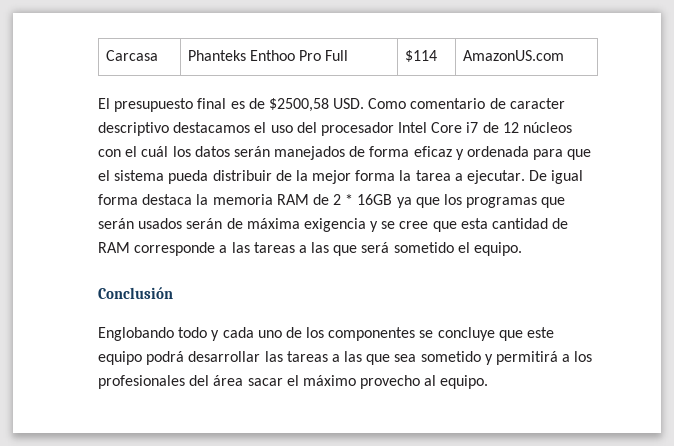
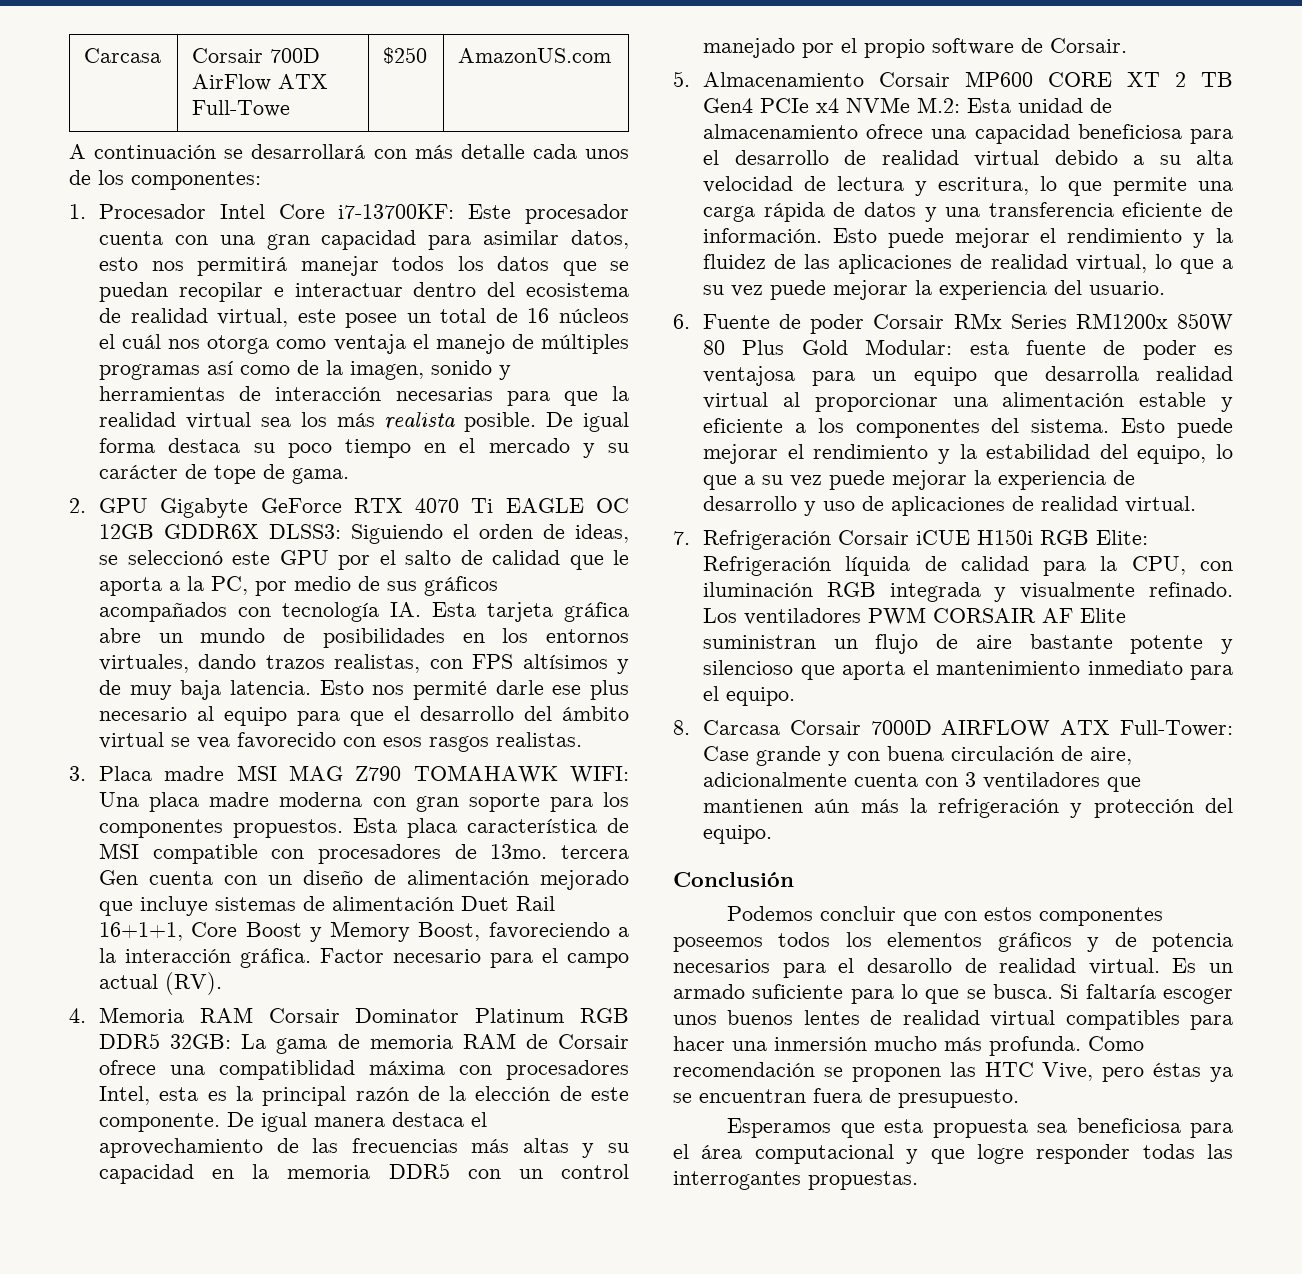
- Carcasa | Phanteks Enthoo Pro Full | $114 | AmazonUS.com
- El presupuesto final es de $2500,58 USD. Como comentario de caracter descriptivo destacamos el uso del procesador Intel Core i7 de 12 núcleos con el cuál los datos serán manejados de forma eficaz y ordenada para que el sistema pueda distribuir de la mejor forma la tarea a ejecutar. De igual forma destaca la memoria RAM de 2 * 16GB ya que los programas que serán usados serán de máxima exigencia y se cree que esta cantidad de RAM corresponde a las tareas a las que será sometido el equipo.
+ Carcasa | Corsair 700D AirFlow ATX Full-Towe | $250 | AmazonUS.com
+ A continuación se desarrollará con más detalle cada unos de los componentes:
+ 1. Procesador Intel Core i7-13700KF: Este procesador cuenta con una gran capacidad para asimilar datos, esto nos permitirá manejar todos los datos que se puedan recopilar e interactuar dentro del ecosistema de realidad virtual, este posee un total de 16 núcleos el cuál nos otorga como ventaja el manejo de múltiples programas así como de la imagen, sonido y herramientas de interacción necesarias para que la realidad virtual sea los más realista posible. De igual forma destaca su poco tiempo en el mercado y su carácter de tope de gama.
+ 2. GPU Gigabyte GeForce RTX 4070 Ti EAGLE OC 12GB GDDR6X DLSS3: Siguiendo el orden de ideas, se seleccionó este GPU por el salto de calidad que le aporta a la PC, por medio de sus gráficos acompañados con tecnología IA. Esta tarjeta gráfica abre un mundo de posibilidades en los entornos virtuales, dando trazos realistas, con FPS altísimos y de muy baja latencia. Esto nos permité darle ese plus necesario al equipo para que el desarrollo del ámbito virtual se vea favorecido con esos rasgos realistas.
+ 3. Placa madre MSI MAG Z790 TOMAHAWK WIFI: Una placa madre moderna con gran soporte para los componentes propuestos. Esta placa característica de MSI compatible con procesadores de 13mo. tercera Gen cuenta con un diseño de alimentación mejorado que incluye sistemas de alimentación Duet Rail 16+1+1, Core Boost y Memory Boost, favoreciendo a la interacción gráfica. Factor necesario para el campo actual (RV).
+ 4. Memoria RAM Corsair Dominator Platinum RGB DDR5 32GB: La gama de memoria RAM de Corsair ofrece una compatiblidad máxima con procesadores Intel, esta es la principal razón de la elección de este componente. De igual manera destaca el aprovechamiento de las frecuencias más altas y su capacidad en la memoria DDR5 con un control manejado por el propio software de Corsair.
+ 5. Almacenamiento Corsair MP600 CORE XT 2 TB Gen4 PCIe x4 NVMe M.2: Esta unidad de almacenamiento ofrece una capacidad beneficiosa para el desarrollo de realidad virtual debido a su alta velocidad de lectura y escritura, lo que permite una carga rápida de datos y una transferencia eficiente de información. Esto puede mejorar el rendimiento y la fluidez de las aplicaciones de realidad virtual, lo que a su vez puede mejorar la experiencia del usuario.
+ 6. Fuente de poder Corsair RMx Series RM1200x 850W 80 Plus Gold Modular: esta fuente de poder es ventajosa para un equipo que desarrolla realidad virtual al proporcionar una alimentación estable y eficiente a los componentes del sistema. Esto puede mejorar el rendimiento y la estabilidad del equipo, lo que a su vez puede mejorar la experiencia de desarrollo y uso de aplicaciones de realidad virtual.
+ 7. Refrigeración Corsair iCUE H150i RGB Elite: Refrigeración líquida de calidad para la CPU, con iluminación RGB integrada y visualmente refinado. Los ventiladores PWM CORSAIR AF Elite suministran un flujo de aire bastante potente y silencioso que aporta el mantenimiento inmediato para el equipo.
+ 8. Carcasa Corsair 7000D AIRFLOW ATX Full-Tower: Case grande y con buena circulación de aire, adicionalmente cuenta con 3 ventiladores que mantienen aún más la refrigeración y protección del equipo.
  Conclusión
- Englobando todo y cada uno de los componentes se concluye que este equipo podrá desarrollar las tareas a las que sea sometido y permitirá a los profesionales del área sacar el máximo provecho al equipo.
+ Podemos concluir que con estos componentes poseemos todos los elementos gráficos y de potencia necesarios para el desarollo de realidad virtual. Es un armado suficiente para lo que se busca. Si faltaría escoger unos buenos lentes de realidad virtual compatibles para hacer una inmersión mucho más profunda. Como recomendación se proponen las HTC Vive, pero éstas ya se encuentran fuera de presupuesto.
+ Esperamos que esta propuesta sea beneficiosa para el área computacional y que logre responder todas las interrogantes propuestas.

